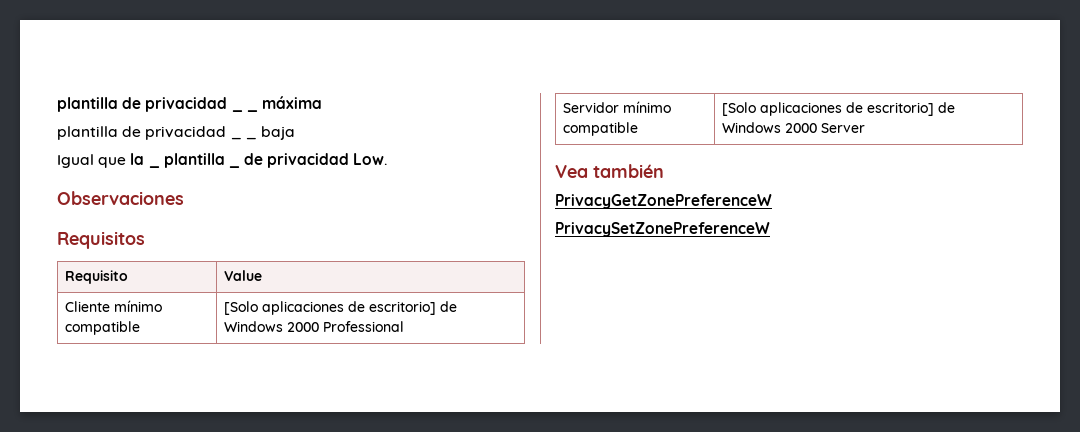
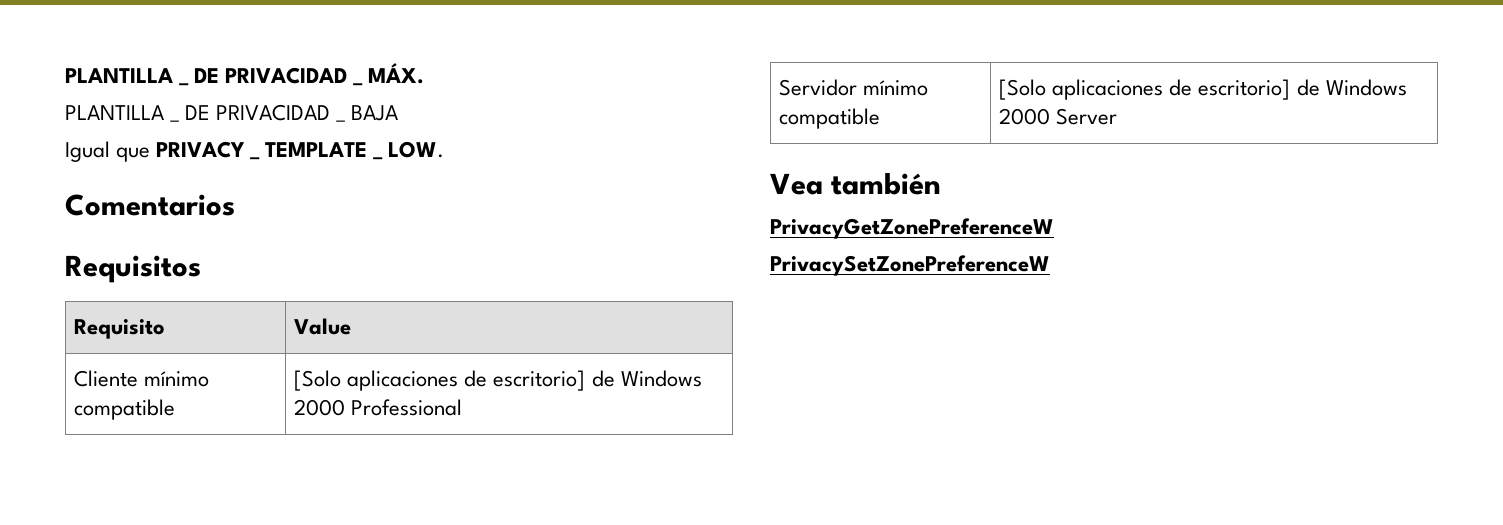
- plantilla de privacidad _ _ máxima
- plantilla de privacidad _ _ baja
- Igual que la _ plantilla _ de privacidad Low.
- Observaciones
+ PLANTILLA _ DE PRIVACIDAD _ MÁX.
+ PLANTILLA _ DE PRIVACIDAD _ BAJA
+ Igual que PRIVACY _ TEMPLATE _ LOW.
+ Comentarios

